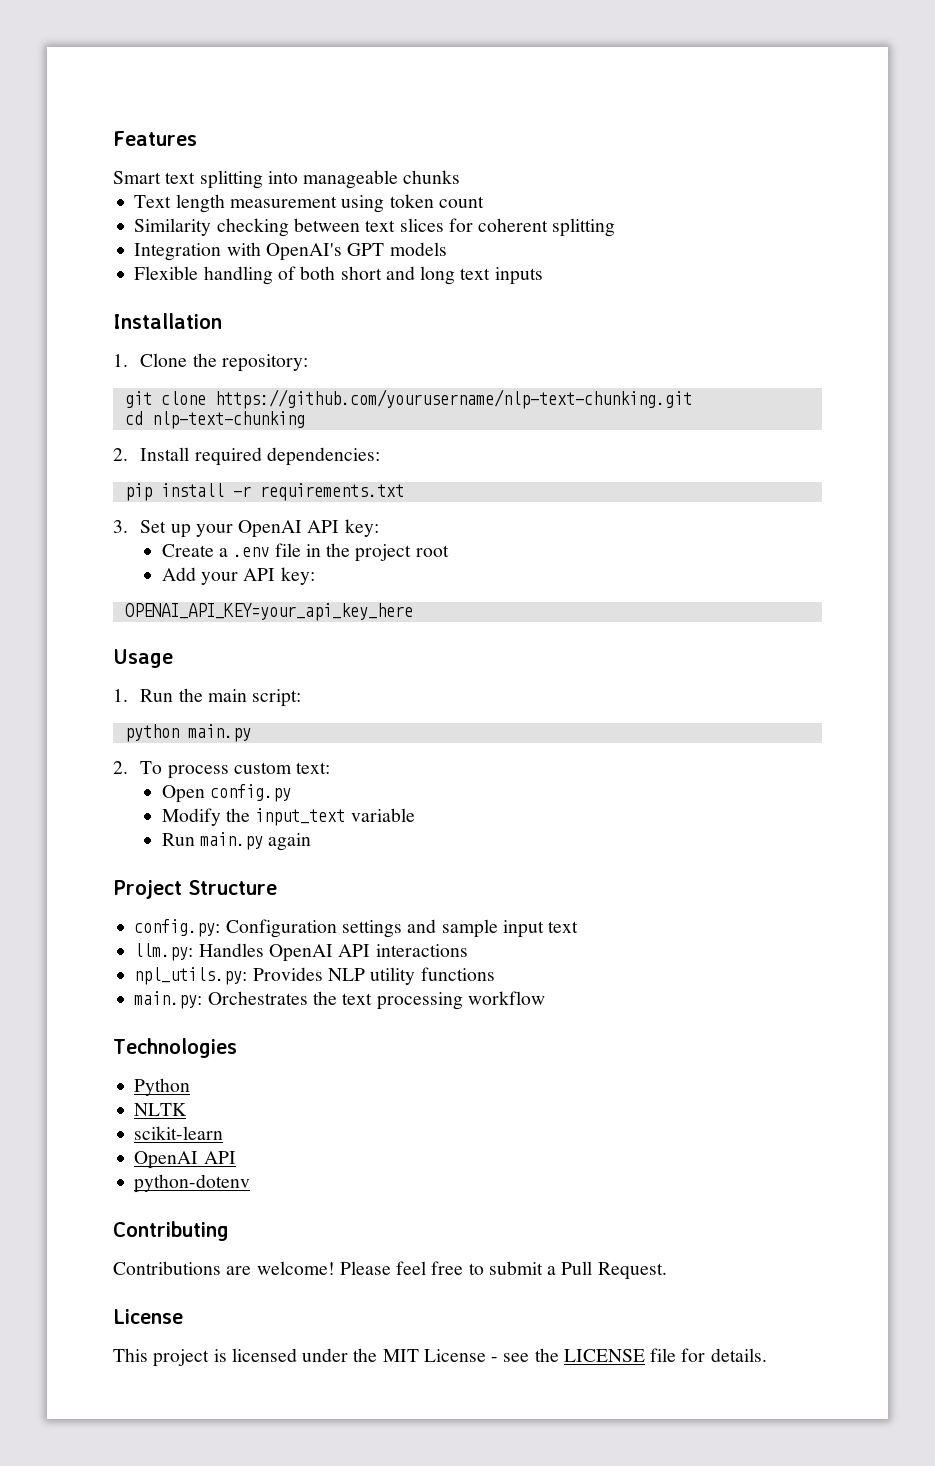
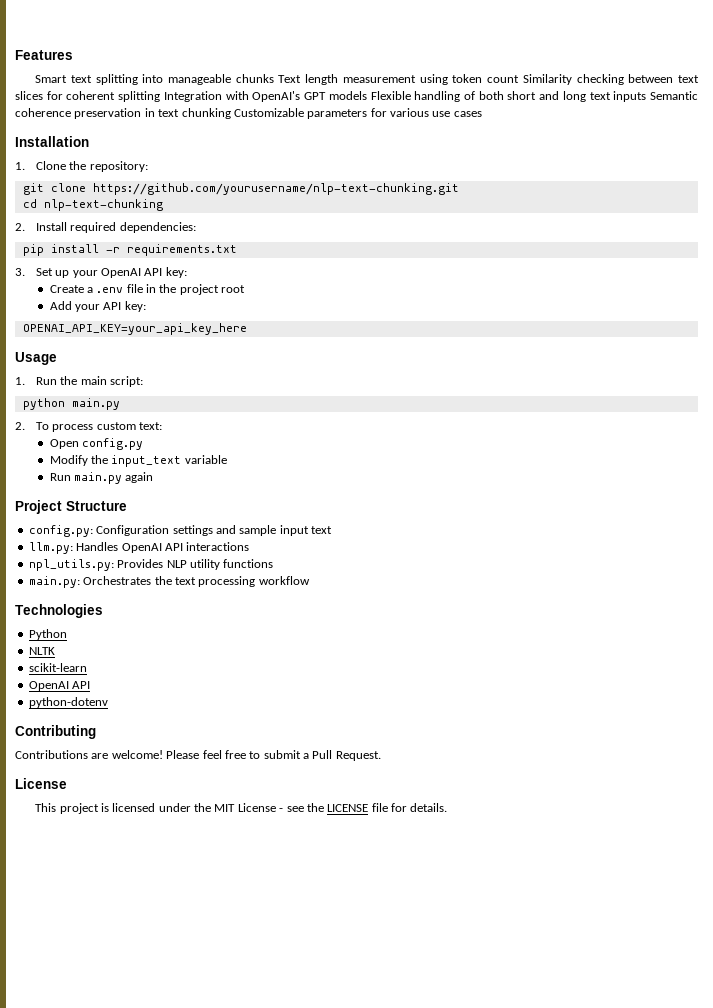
- Smart text splitting into manageable chunks
- Text length measurement using token count
- Similarity checking between text slices for coherent splitting
- Integration with OpenAI's GPT models
- Flexible handling of both short and long text inputs
+ Smart text splitting into manageable chunks Text length measurement using token count Similarity checking between text slices for coherent splitting Integration with OpenAI's GPT models Flexible handling of both short and long text inputs Semantic coherence preservation in text chunking Customizable parameters for various use cases

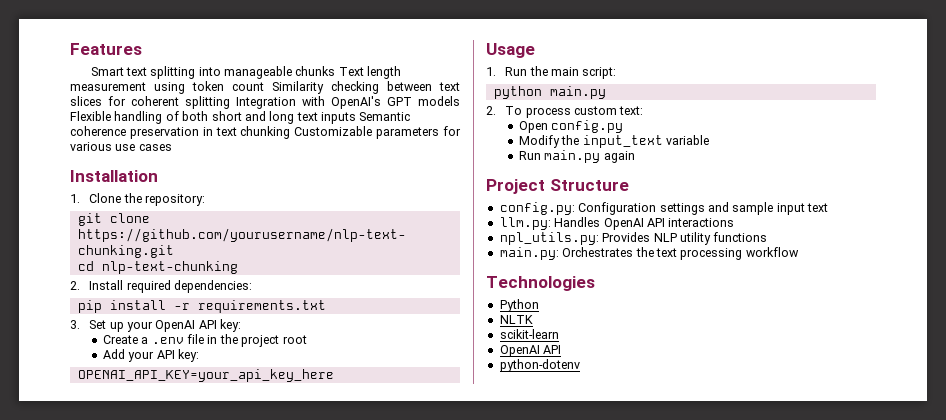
- Contributing
- Contributions are welcome! Please feel free to submit a Pull Request.
- License
- This project is licensed under the MIT License - see the LICENSE file for details.

